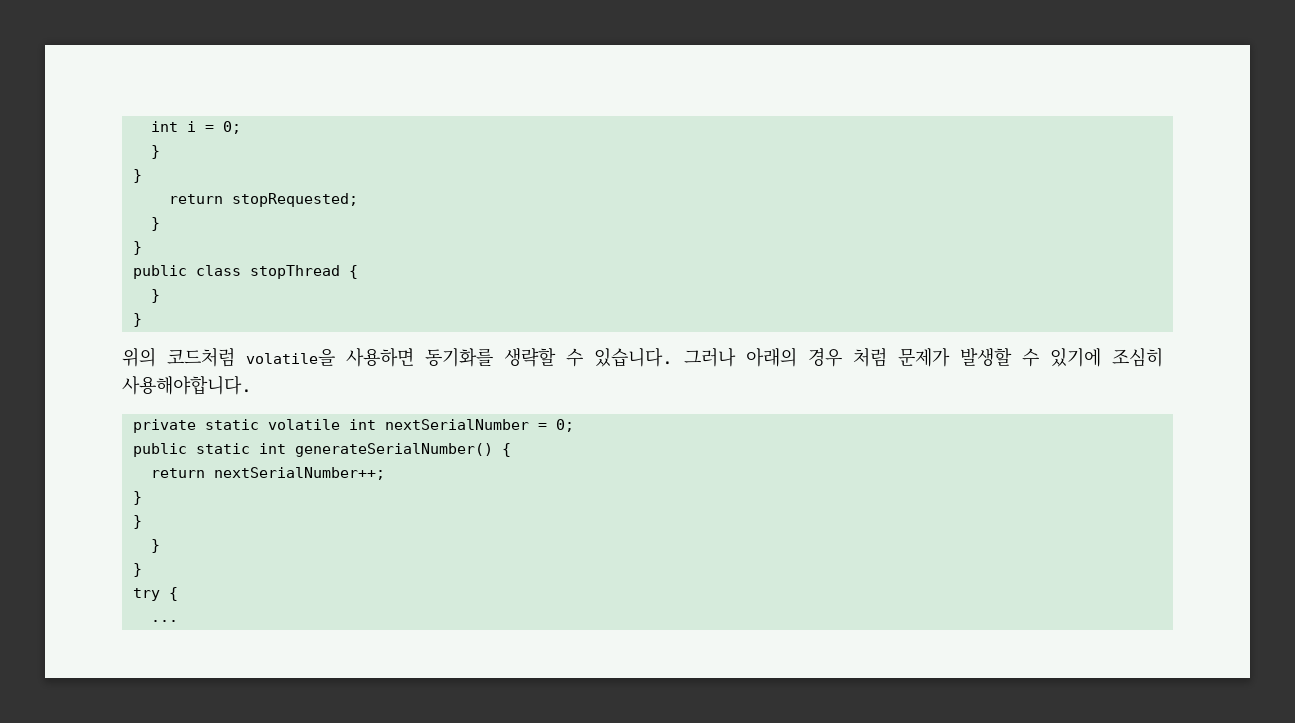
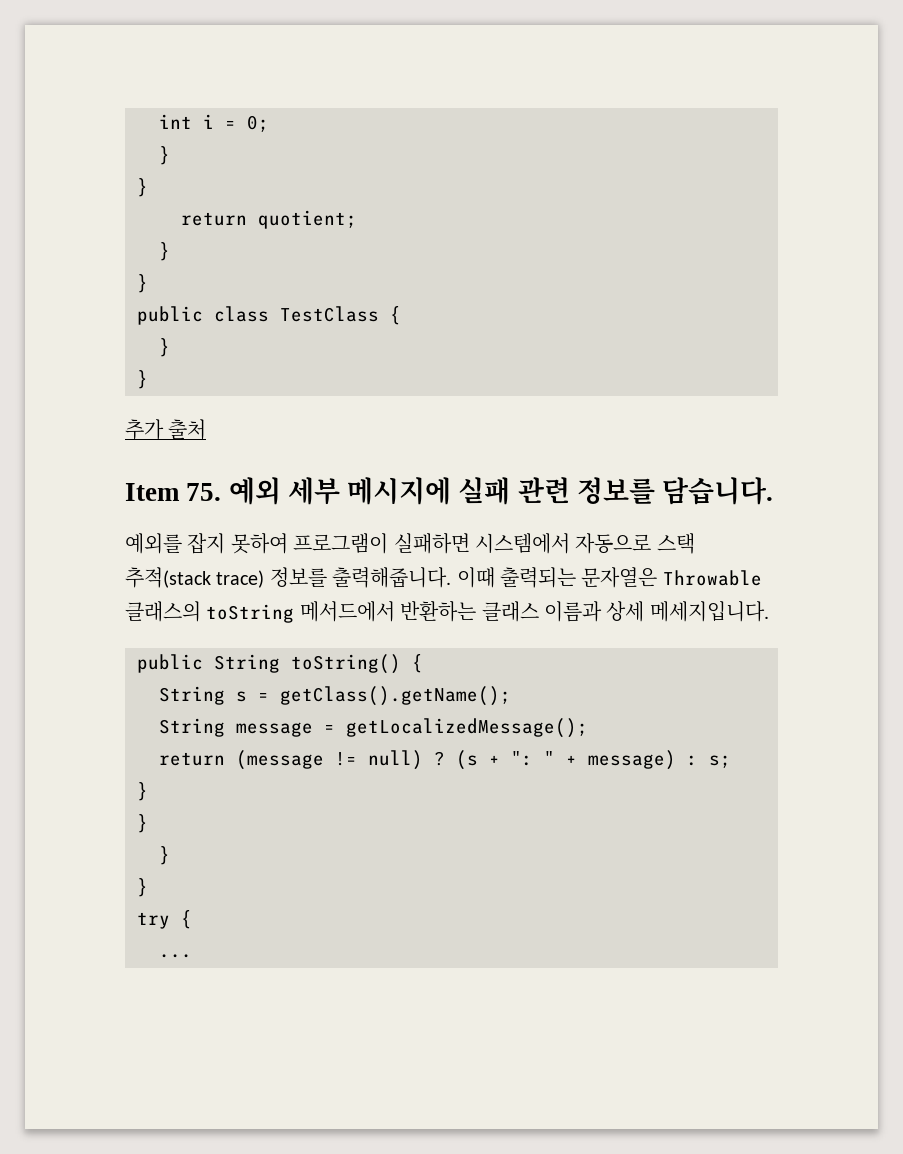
- return stopRequested;
+ return quotient;
- public class stopThread {
+ public class TestClass {
- 위의 코드처럼 volatile을 사용하면 동기화를 생략할 수 있습니다. 그러나 아래의 경우 처럼 문제가 발생할 수 있기에 조심히 사용해야합니다.
- private static volatile int nextSerialNumber = 0;
- public static int generateSerialNumber() {
- return nextSerialNumber++;
+ 추가 출처
+ Item 75. 예외 세부 메시지에 실패 관련 정보를 담습니다.
+ 예외를 잡지 못하여 프로그램이 실패하면 시스템에서 자동으로 스택 추적(stack trace) 정보를 출력해줍니다. 이때 출력되는 문자열은 Throwable 클래스의 toString 메서드에서 반환하는 클래스 이름과 상세 메세지입니다.
+ public String toString() {
+ String s = getClass().getName();
+ String message = getLocalizedMessage();
+ return (message != null) ? (s + ": " + message) : s;

